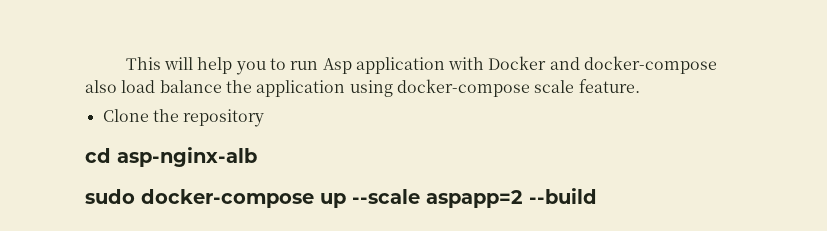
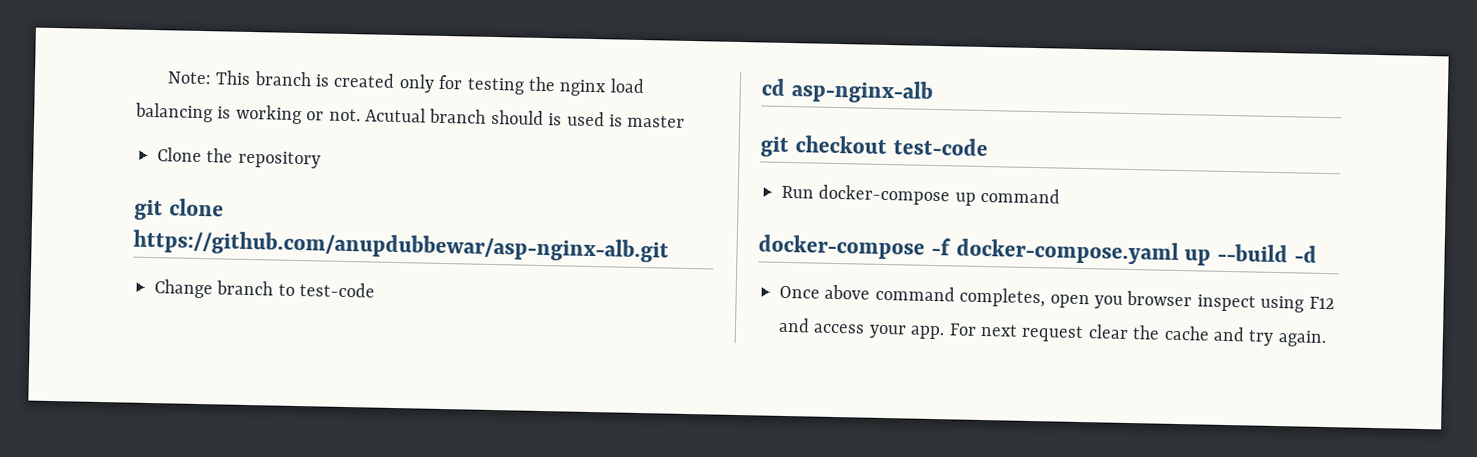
- This will help you to run Asp application with Docker and docker-compose also load balance the application using docker-compose scale feature.
+ Note: This branch is created only for testing the nginx load balancing is working or not. Acutual branch should is used is master
  Clone the repository
+ git clone https://github.com/anupdubbewar/asp-nginx-alb.git
+ Change branch to test-code
  cd asp-nginx-alb
- sudo docker-compose up --scale aspapp=2 --build
+ git checkout test-code
+ Run docker-compose up command
+ docker-compose -f docker-compose.yaml up --build -d
+ Once above command completes, open you browser inspect using F12 and access your app. For next request clear the cache and try again.

